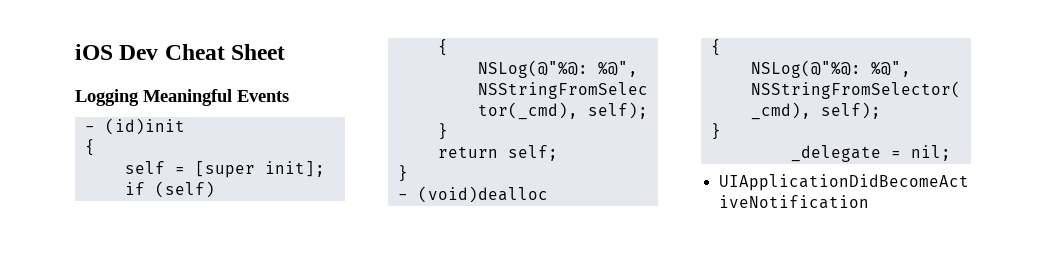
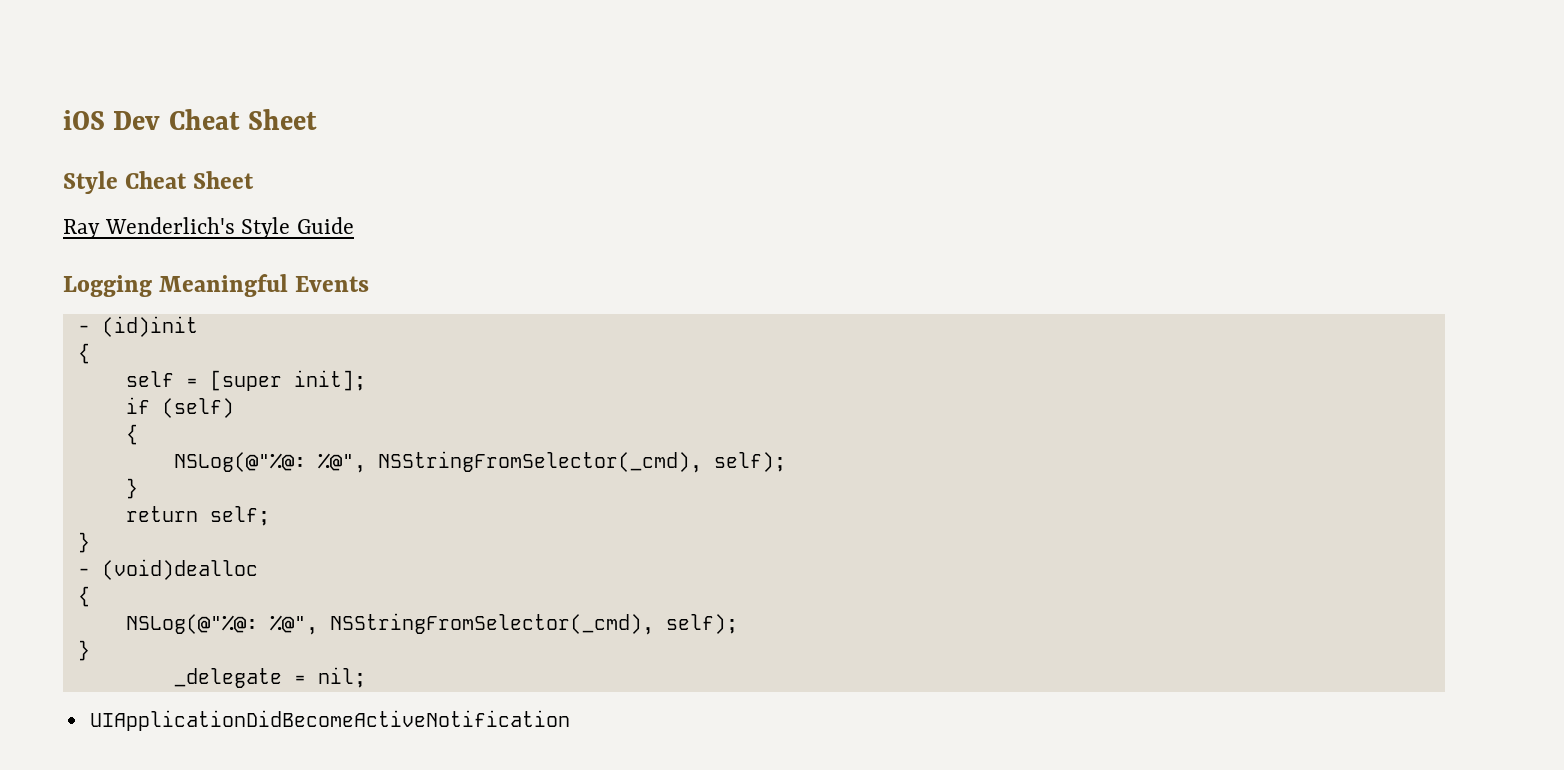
+ Style Cheat Sheet
+ Ray Wenderlich's Style Guide

